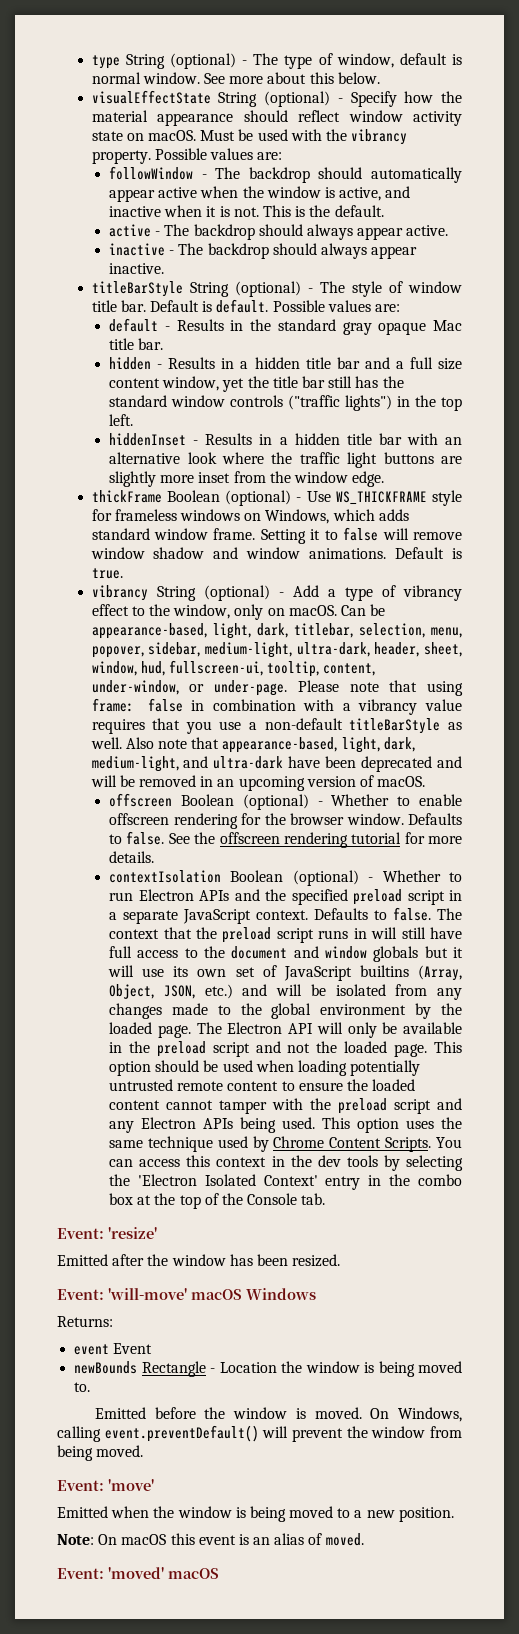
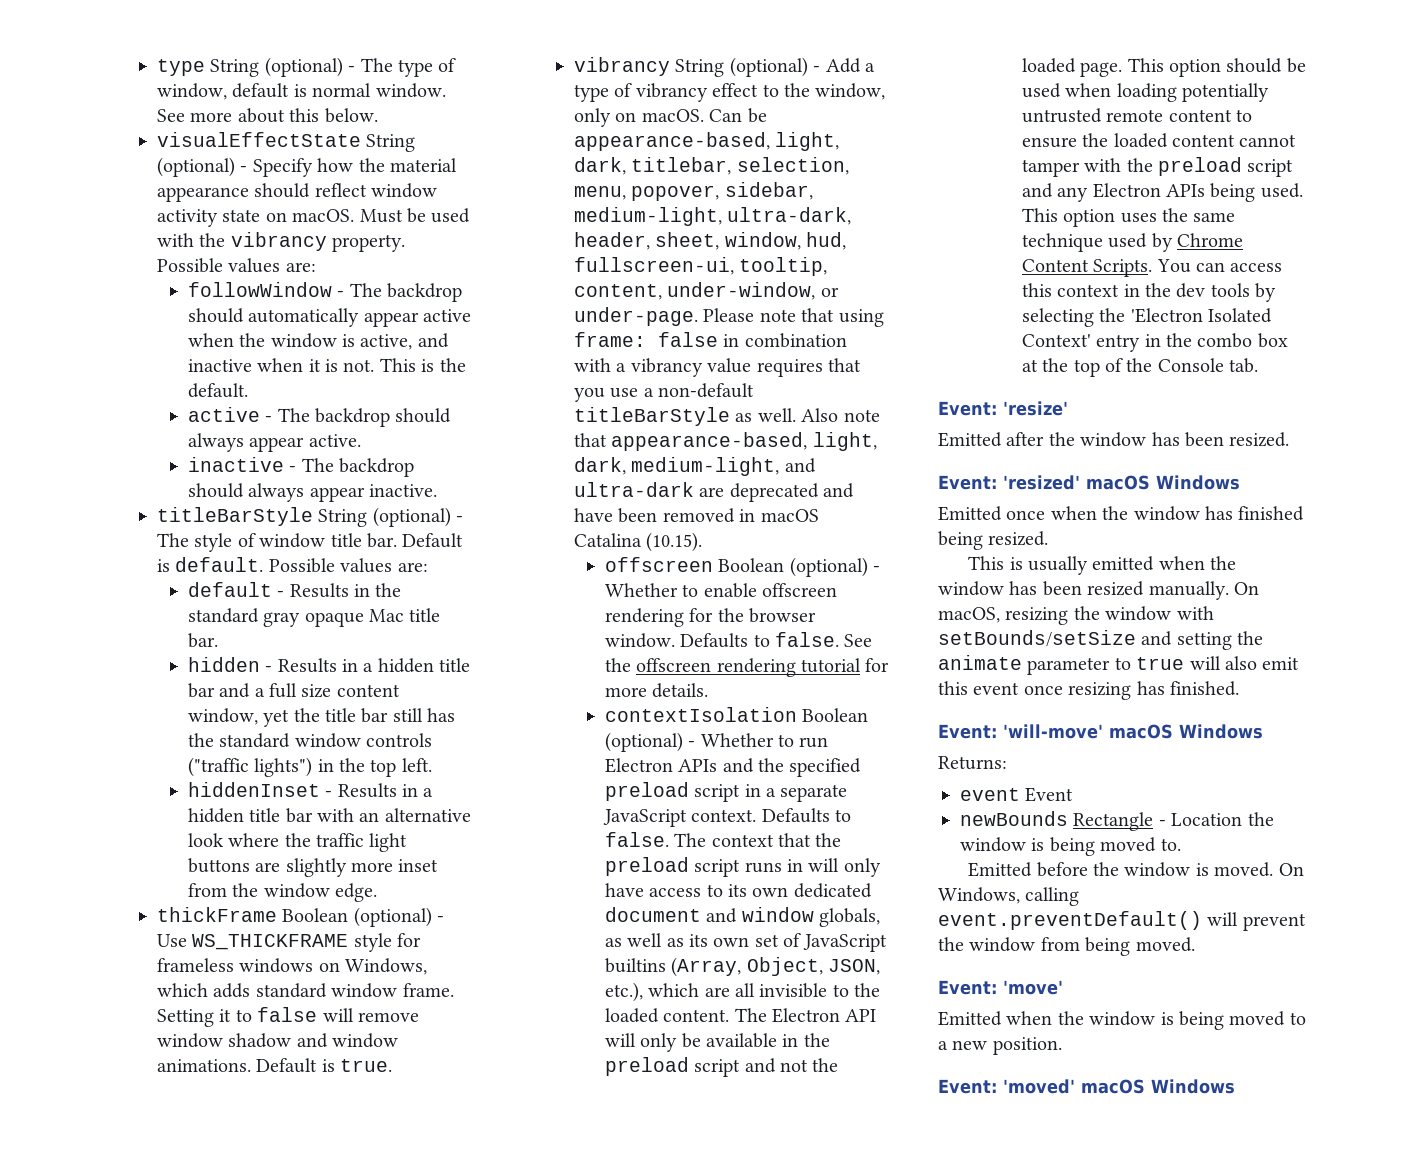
- Also note that appearance-based, light, dark, medium-light, and ultra-dark have been deprecated and will be removed in an upcoming version of macOS.
+ Also note that appearance-based, light, dark, medium-light, and ultra-dark are deprecated and have been removed in macOS Catalina (10.15).
- The context that the preload script runs in will still have full access to the document and window globals but it will use its own set of JavaScript builtins (Array, Object, JSON, etc.) and will be isolated from any changes made to the global environment by the loaded page.
+ The context that the preload script runs in will only have access to its own dedicated document and window globals, as well as its own set of JavaScript builtins (Array, Object, JSON, etc.), which are all invisible to the loaded content.
+ Event: 'resized' macOS Windows
+ Emitted once when the window has finished being resized.
+ This is usually emitted when the window has been resized manually. On macOS, resizing the window with setBounds/setSize and setting the animate parameter to true will also emit this event once resizing has finished.
- Note: On macOS this event is an alias of moved.
- Event: 'moved' macOS
+ Event: 'moved' macOS Windows

